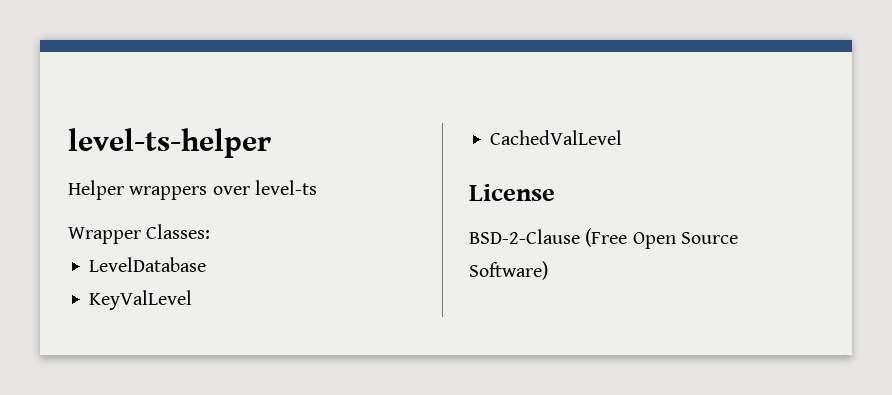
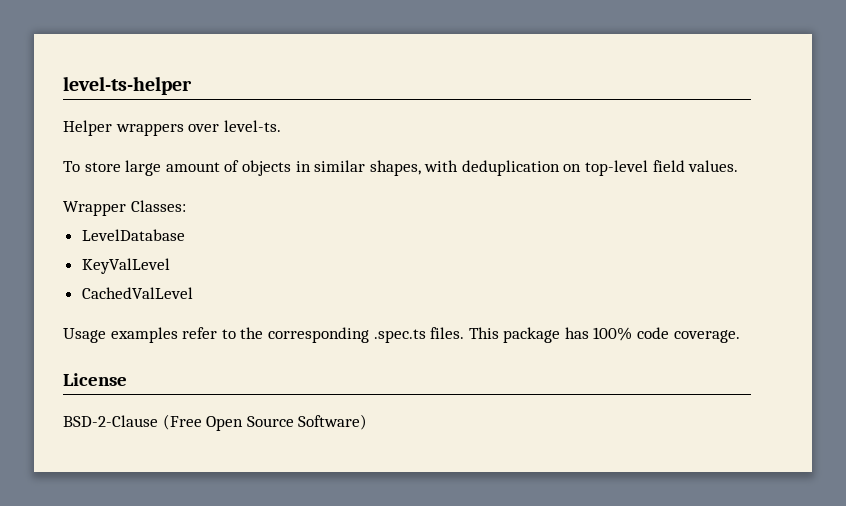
- Helper wrappers over level-ts
+ Helper wrappers over level-ts.
+ To store large amount of objects in similar shapes, with deduplication on top-level field values.
+ Usage examples refer to the corresponding .spec.ts files. This package has 100% code coverage.

